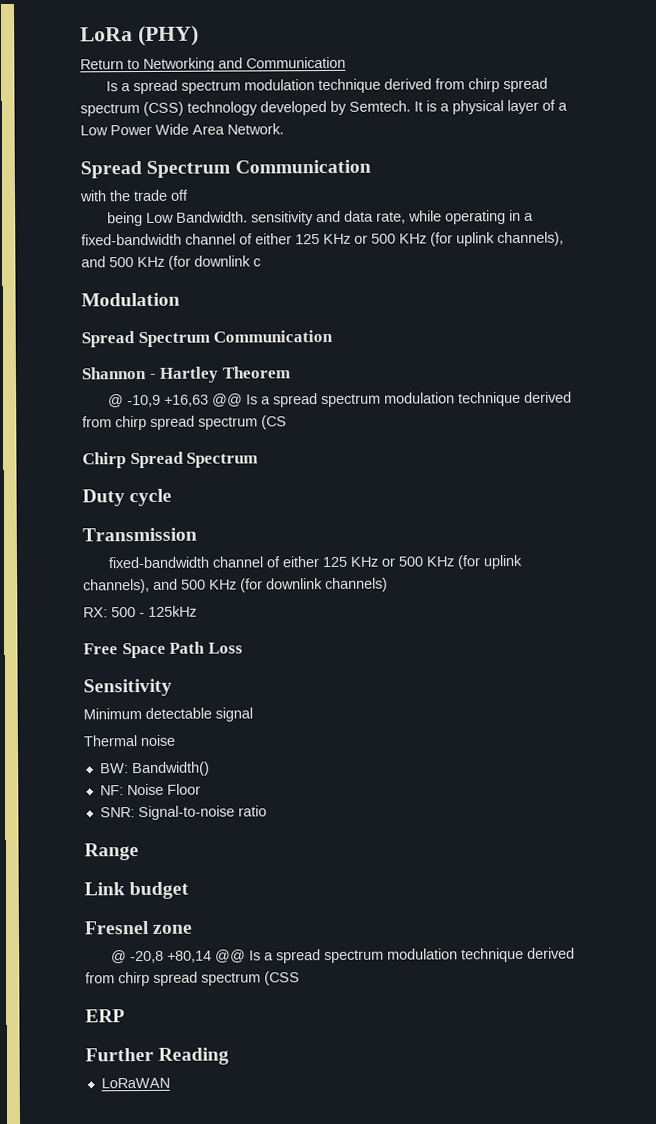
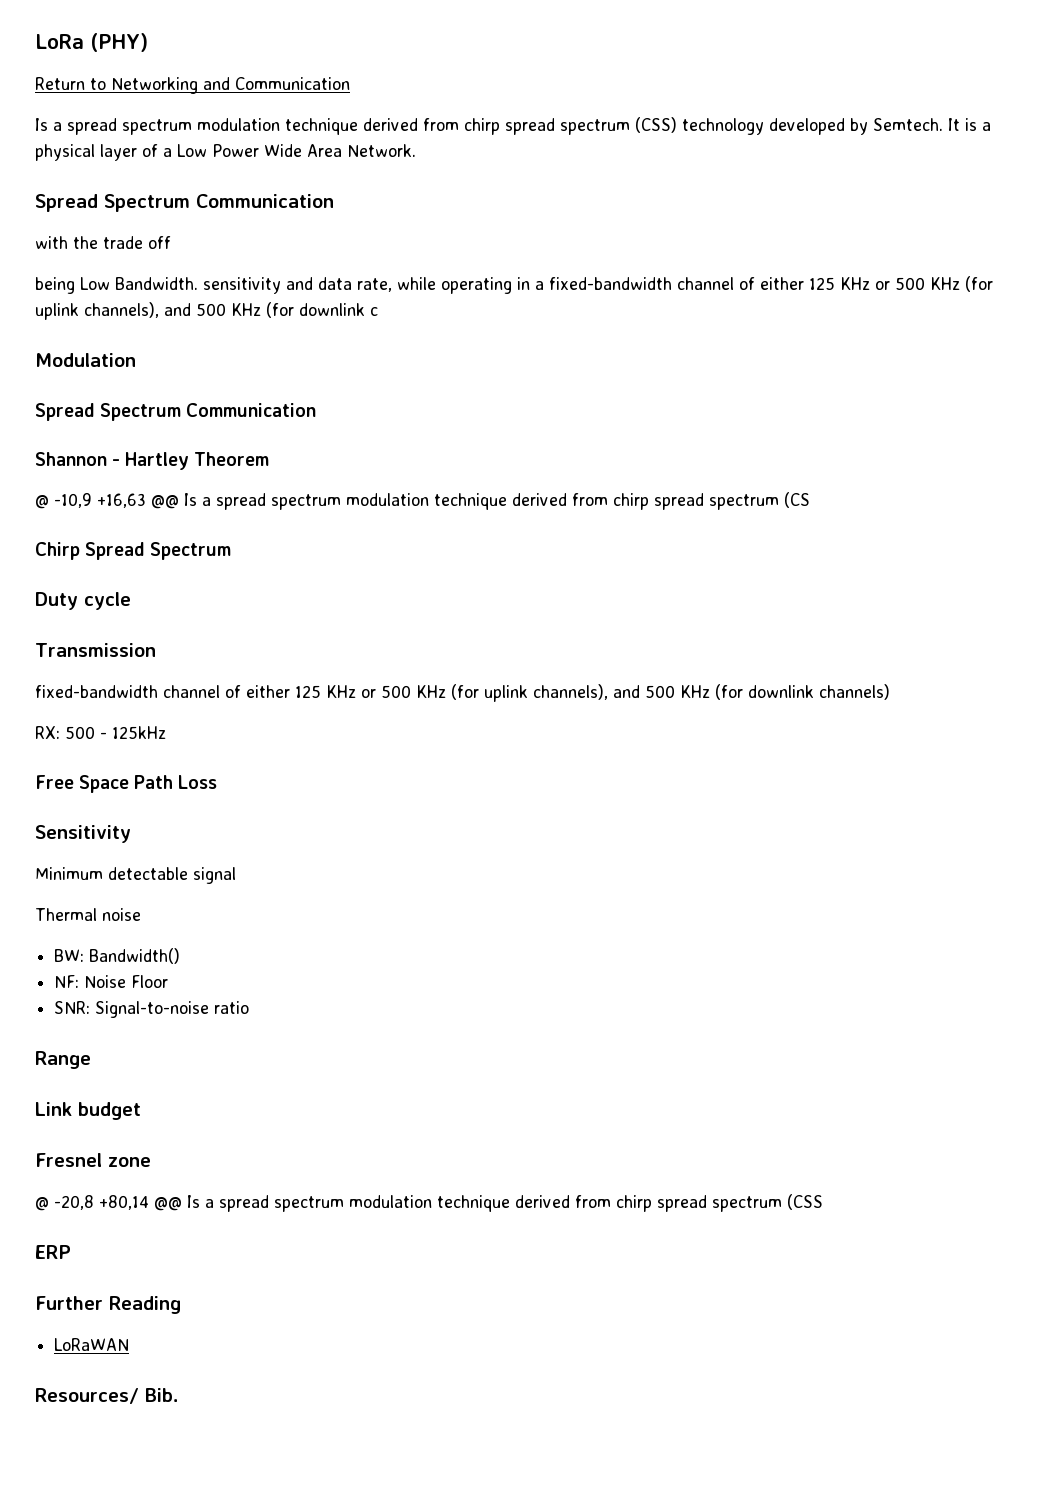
+ Resources/ Bib.

